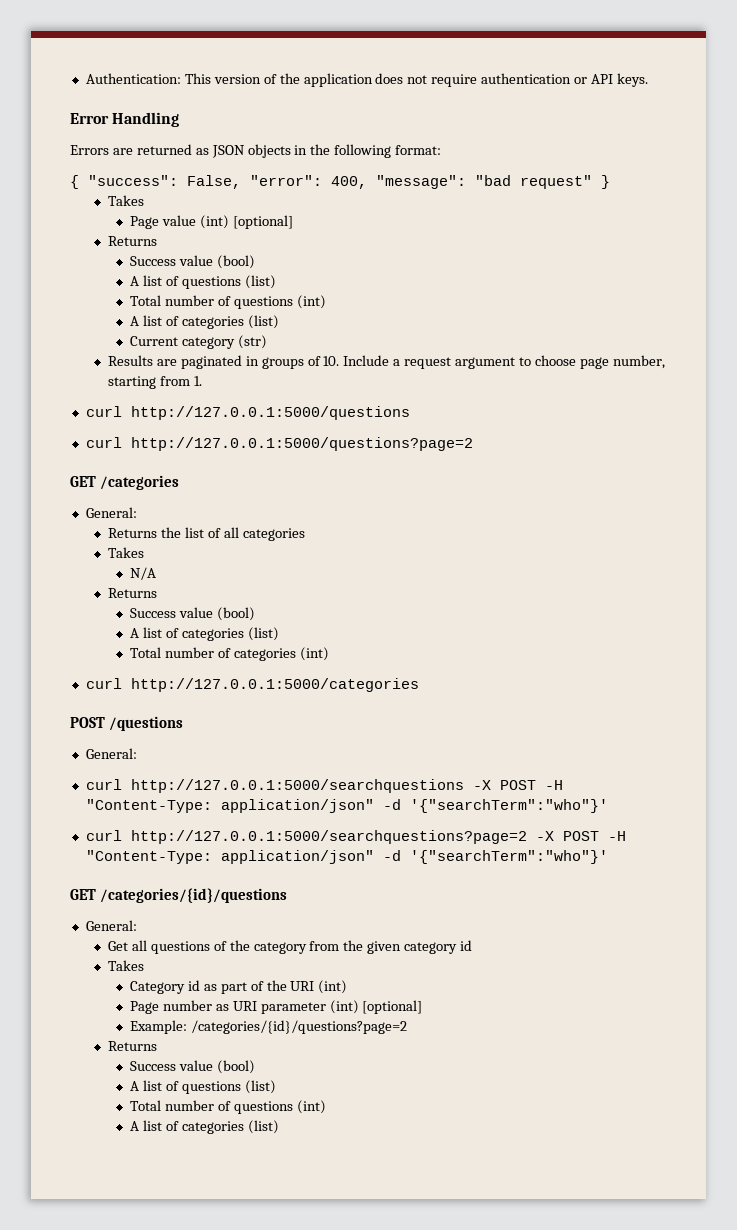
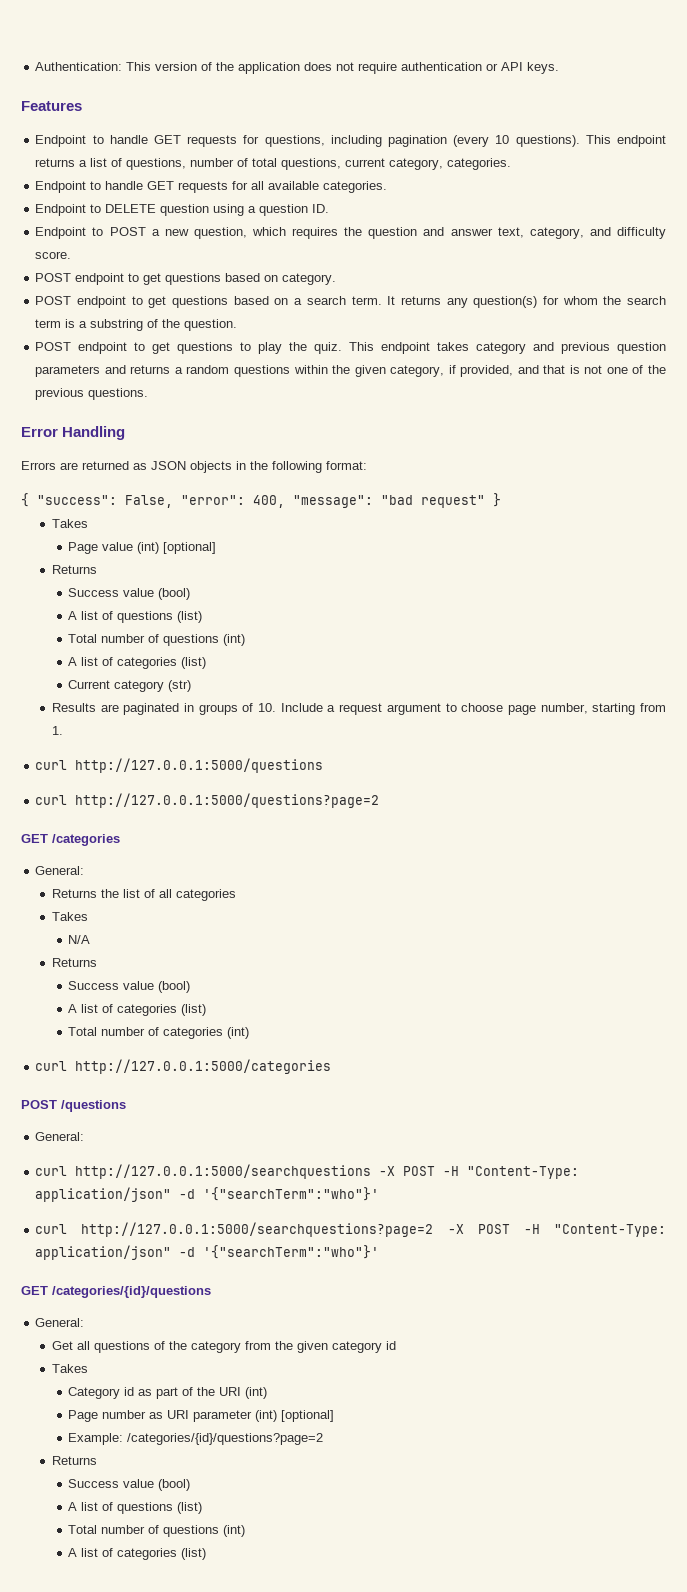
+ Features
+ Endpoint to handle GET requests for questions, including pagination (every 10 questions). This endpoint returns a list of questions, number of total questions, current category, categories.
+ Endpoint to handle GET requests for all available categories.
+ Endpoint to DELETE question using a question ID.
+ Endpoint to POST a new question, which requires the question and answer text, category, and difficulty score.
+ POST endpoint to get questions based on category.
+ POST endpoint to get questions based on a search term. It returns any question(s) for whom the search term is a substring of the question.
+ POST endpoint to get questions to play the quiz. This endpoint takes category and previous question parameters and returns a random questions within the given category, if provided, and that is not one of the previous questions.

